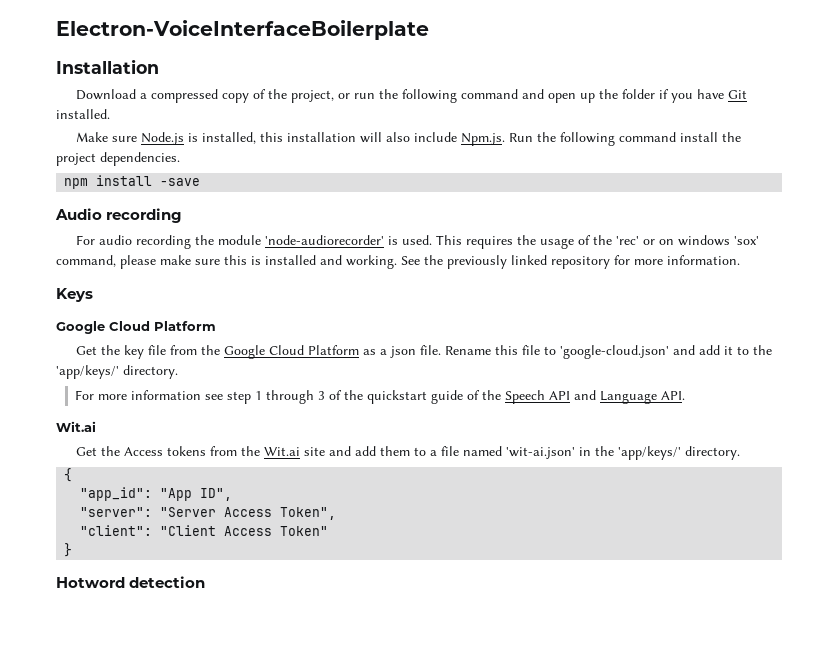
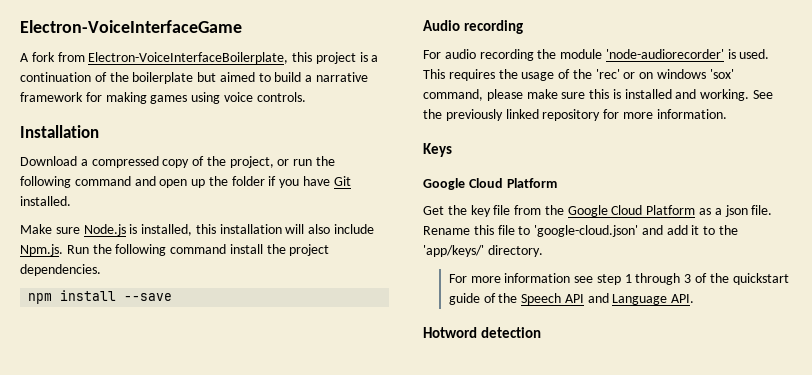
- Electron-VoiceInterfaceBoilerplate
+ Electron-VoiceInterfaceGame
+ A fork from Electron-VoiceInterfaceBoilerplate, this project is a continuation of the boilerplate but aimed to build a narrative framework for making games using voice controls.
- npm install -save
+ npm install --save
  For more information see step 1 through 3 of the quickstart guide of the Speech API and Language API.
- Wit.ai
- Get the Access tokens from the Wit.ai site and add them to a file named 'wit-ai.json' in the 'app/keys/' directory.
- {
- "app_id": "App ID",
- "server": "Server Access Token",
- "client": "Client Access Token"
- }

